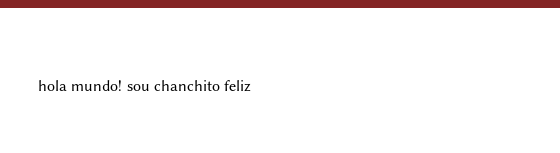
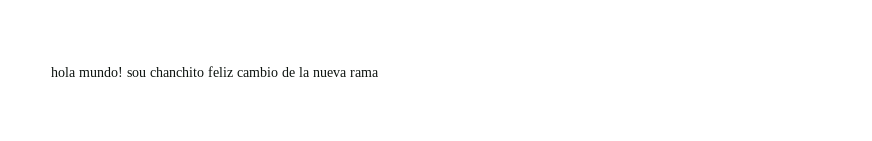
- hola mundo! sou chanchito feliz
+ hola mundo! sou chanchito feliz cambio de la nueva rama

